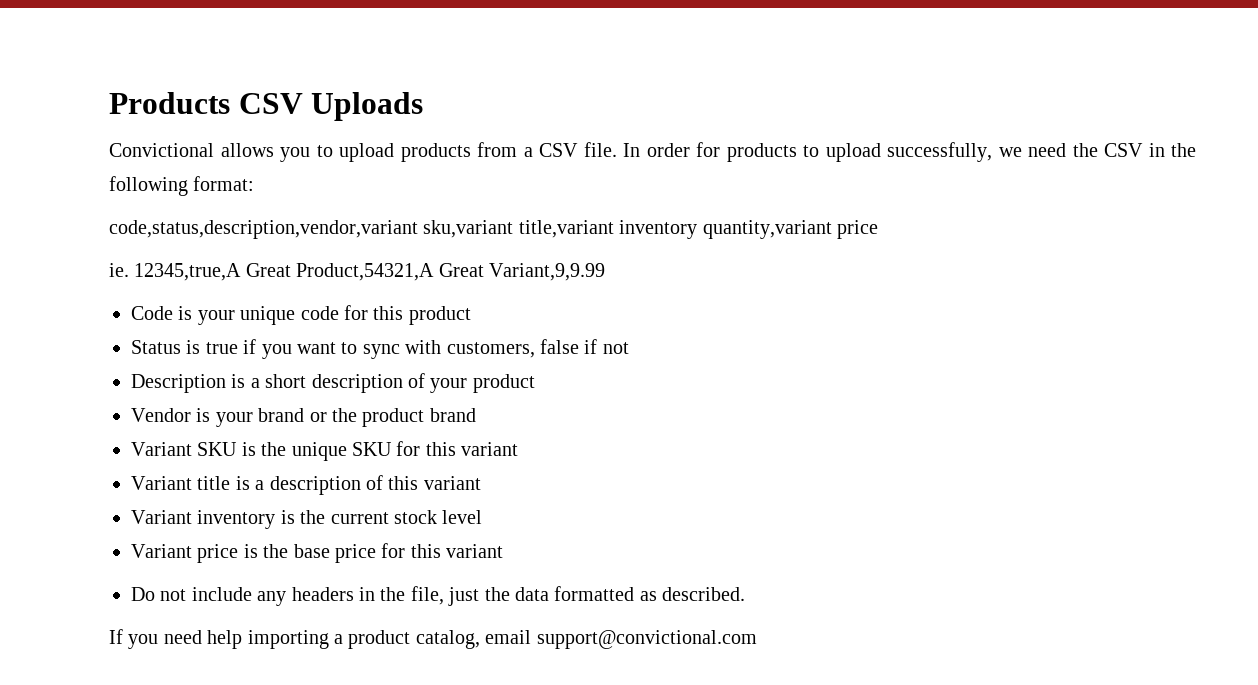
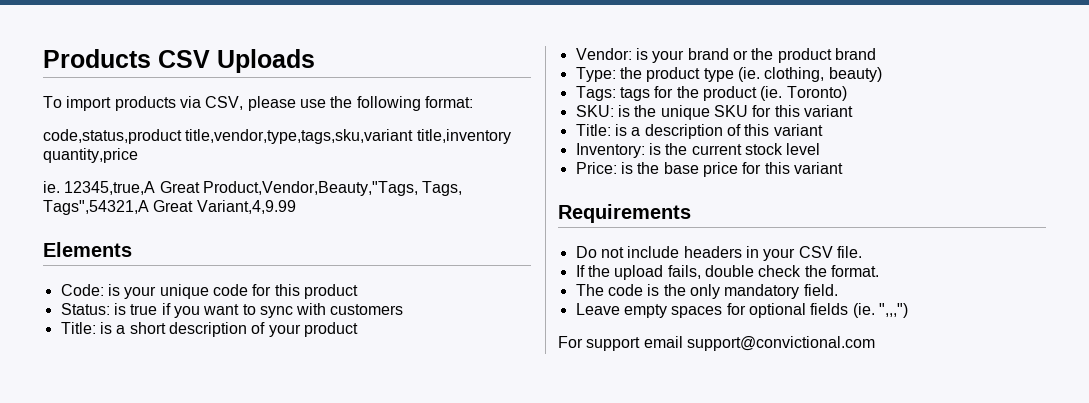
- Convictional allows you to upload products from a CSV file. In order for products to upload successfully, we need the CSV in the following format:
- code,status,description,vendor,variant sku,variant title,variant inventory quantity,variant price
- ie. 12345,true,A Great Product,54321,A Great Variant,9,9.99
- Code is your unique code for this product
+ To import products via CSV, please use the following format:
+ code,status,product title,vendor,type,tags,sku,variant title,inventory quantity,price
+ ie. 12345,true,A Great Product,Vendor,Beauty,"Tags, Tags, Tags",54321,A Great Variant,4,9.99
+ Elements
+ Code: is your unique code for this product
- Status is true if you want to sync with customers, false if not
- Description is a short description of your product
+ Status: is true if you want to sync with customers
+ Title: is a short description of your product
- Vendor is your brand or the product brand
+ Vendor: is your brand or the product brand
- Variant SKU is the unique SKU for this variant
+ Type: the product type (ie. clothing, beauty)
+ Tags: tags for the product (ie. Toronto)
+ SKU: is the unique SKU for this variant
- Variant title is a description of this variant
+ Title: is a description of this variant
- Variant inventory is the current stock level
+ Inventory: is the current stock level
- Variant price is the base price for this variant
+ Price: is the base price for this variant
+ Requirements
- Do not include any headers in the file, just the data formatted as described.
- If you need help importing a product catalog, email support@convictional.com
+ Do not include headers in your CSV file.
+ If the upload fails, double check the format.
+ The code is the only mandatory field.
+ Leave empty spaces for optional fields (ie. ",,,")
+ For support email support@convictional.com

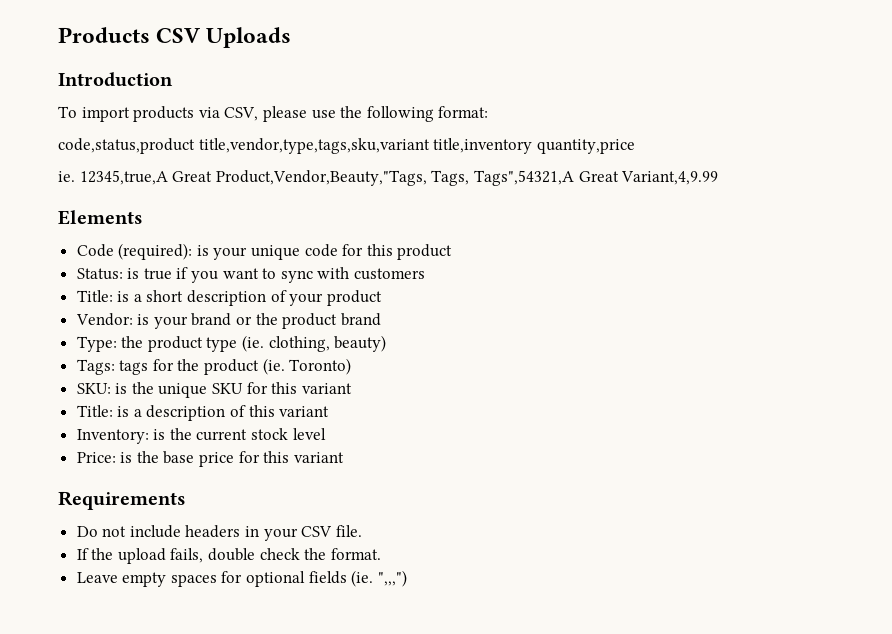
+ Introduction
- Code: is your unique code for this product
+ Code (required): is your unique code for this product
- The code is the only mandatory field.
- For support email support@convictional.com

